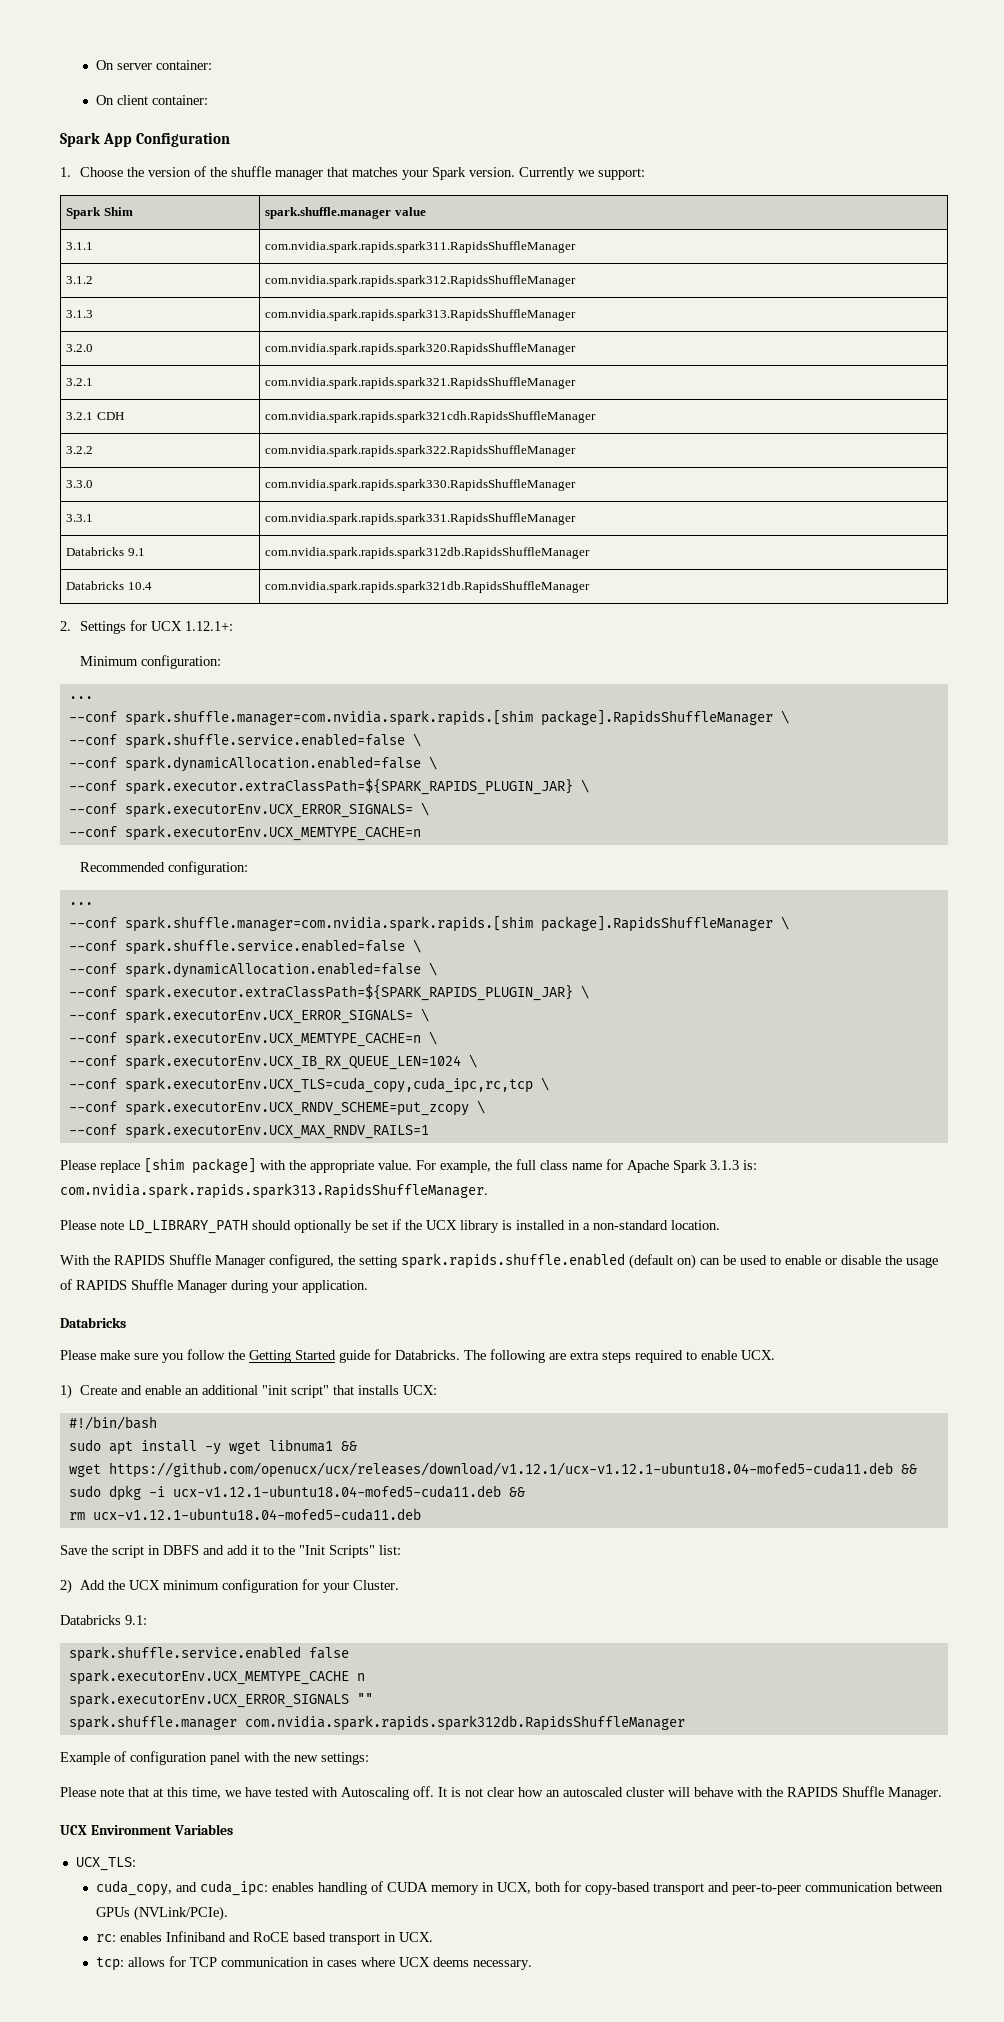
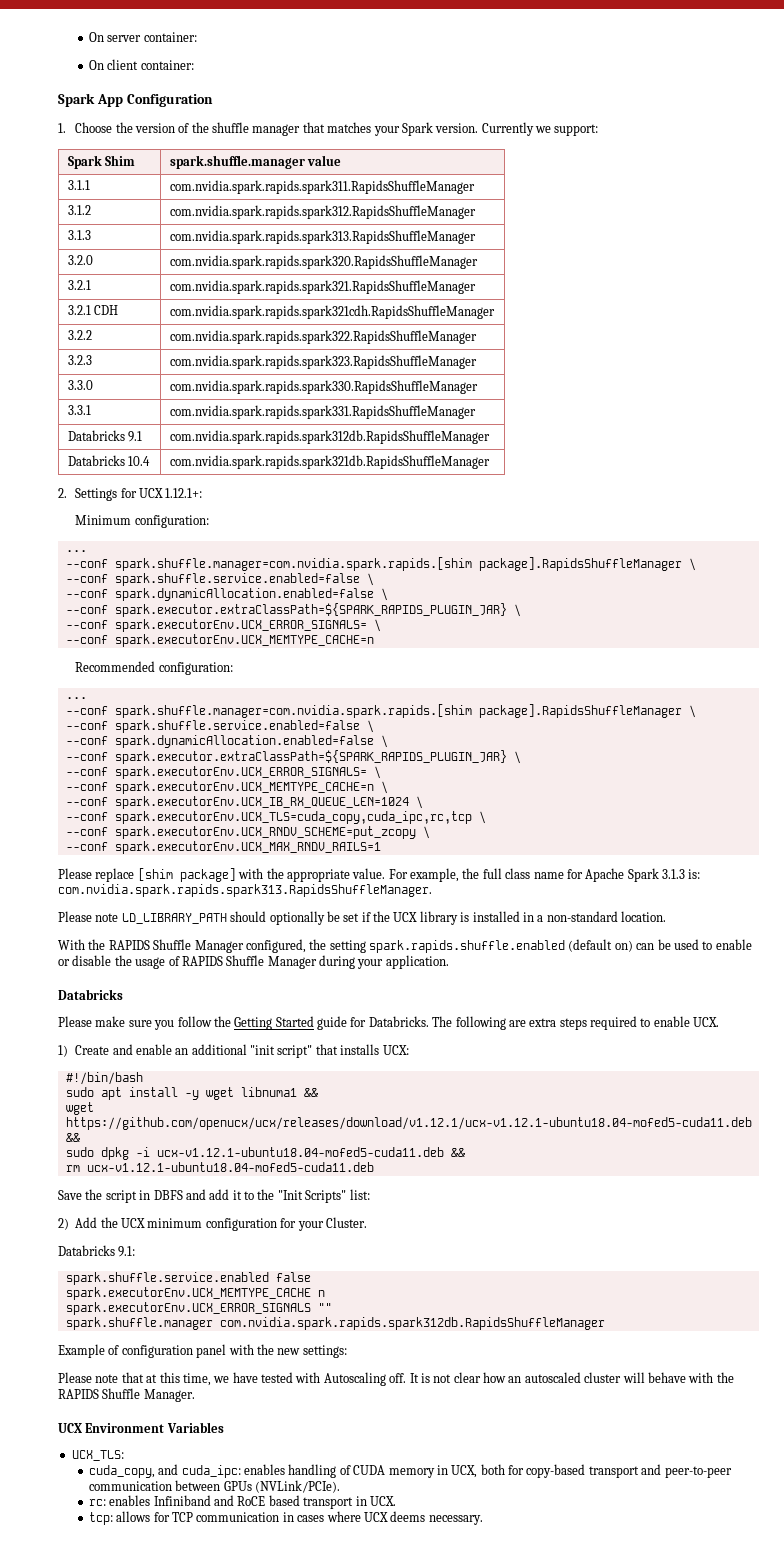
+ 3.2.3 | com.nvidia.spark.rapids.spark323.RapidsShuffleManager

